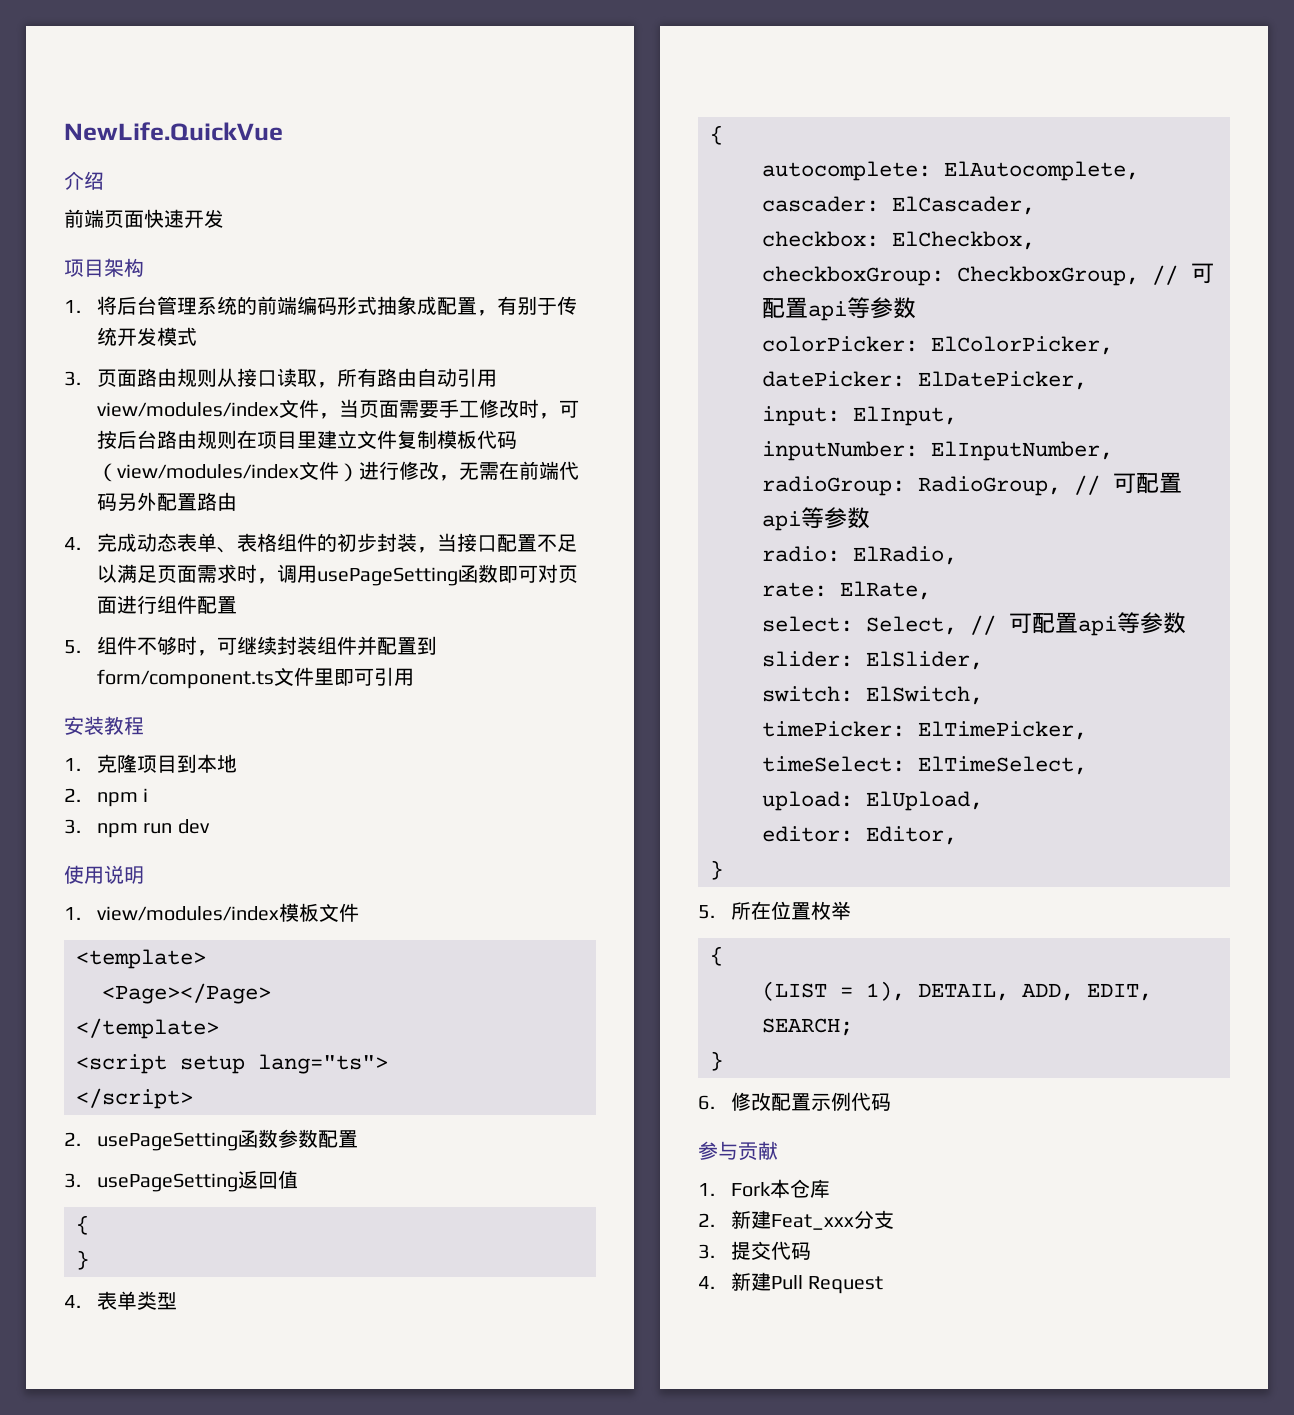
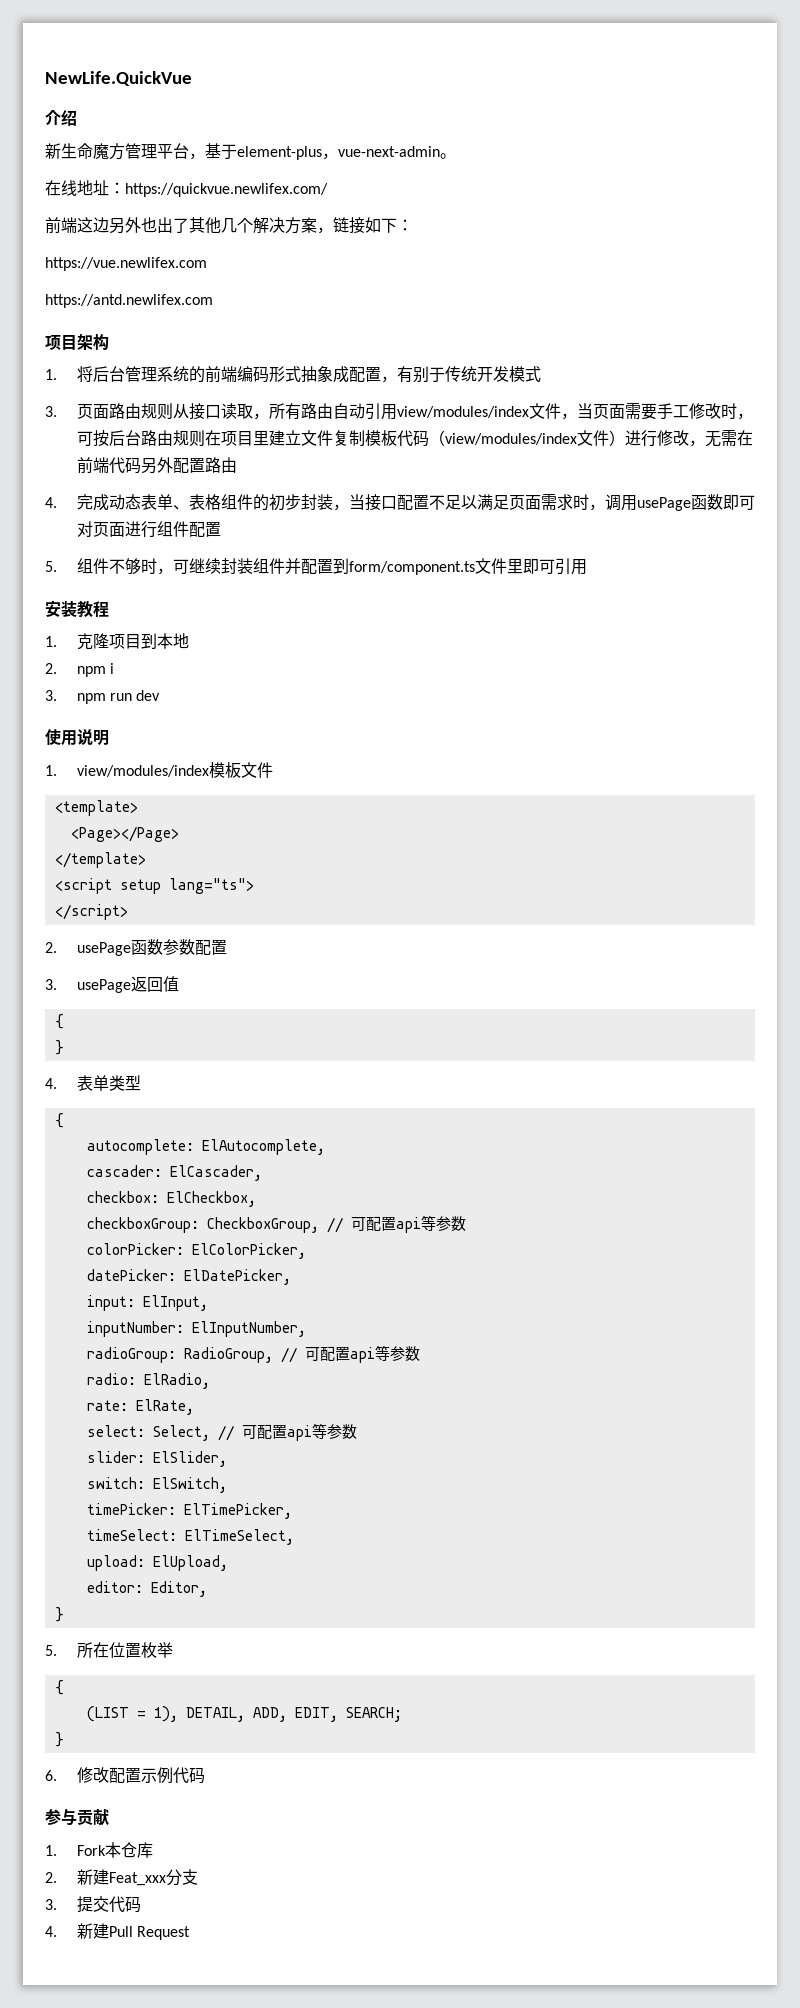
- 前端页面快速开发
+ 新生命魔方管理平台，基于element-plus，vue-next-admin。
+ 在线地址：https://quickvue.newlifex.com/
+ 前端这边另外也出了其他几个解决方案，链接如下：
+ https://vue.newlifex.com
+ https://antd.newlifex.com
- 4.完成动态表单、表格组件的初步封装，当接口配置不足以满足页面需求时，调用usePageSetting函数即可对页面进行组件配置
+ 4.完成动态表单、表格组件的初步封装，当接口配置不足以满足页面需求时，调用usePage函数即可对页面进行组件配置
- 2. usePageSetting函数参数配置
+ 2. usePage函数参数配置
- 3. usePageSetting返回值
+ 3. usePage返回值

